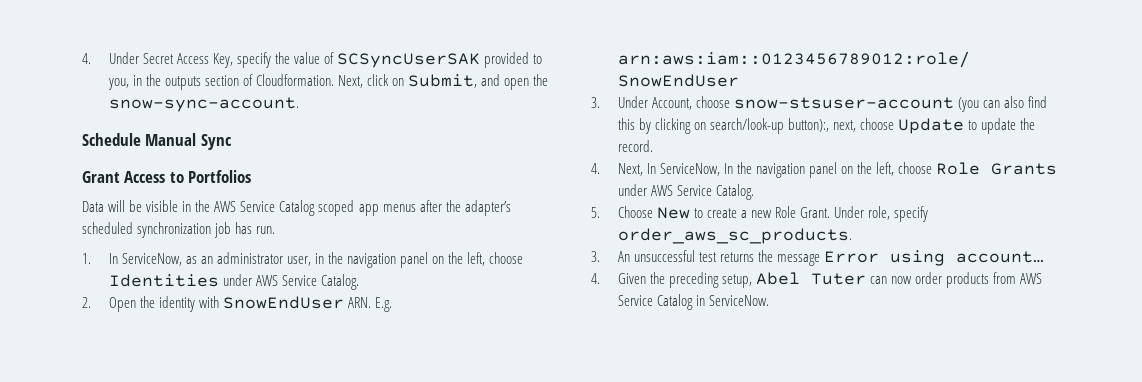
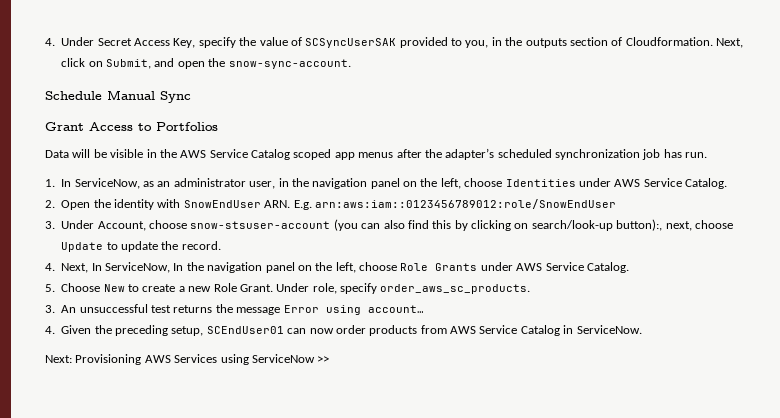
- 4. Given the preceding setup, Abel Tuter can now order products from AWS Service Catalog in ServiceNow.
+ 4. Given the preceding setup, SCEndUser01 can now order products from AWS Service Catalog in ServiceNow.
+ Next: Provisioning AWS Services using ServiceNow >>

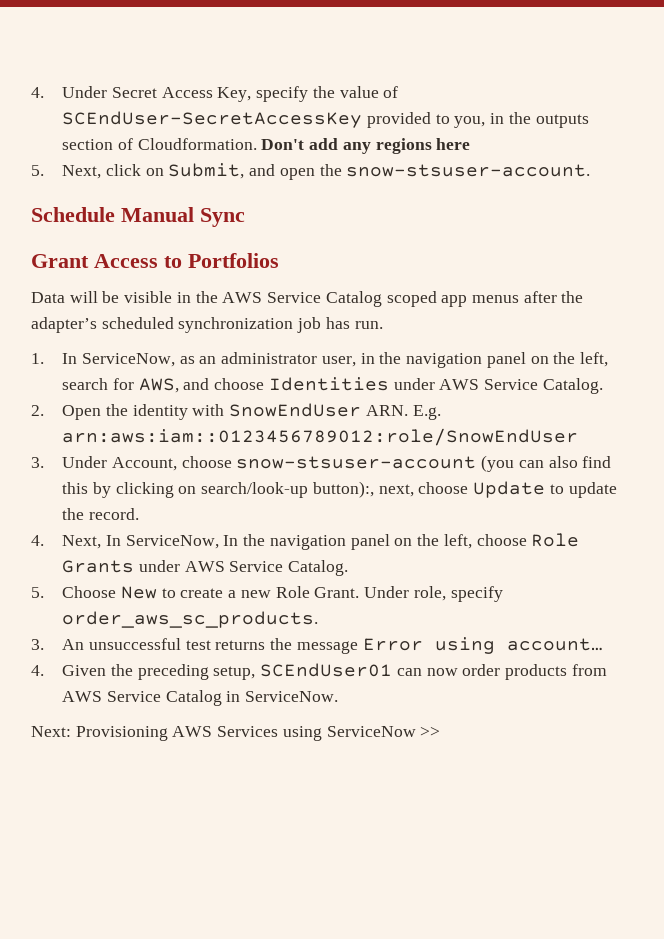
- 4. Under Secret Access Key, specify the value of SCSyncUserSAK provided to you, in the outputs section of Cloudformation.
+ 4. Under Secret Access Key, specify the value of SCEndUser-SecretAccessKey provided to you, in the outputs section of Cloudformation.
- Next, click on Submit, and open the snow-sync-account.
+ Don't add any regions here
+ 5. Next, click on Submit, and open the snow-stsuser-account.
- 1. In ServiceNow, as an administrator user, in the navigation panel on the left, choose Identities under AWS Service Catalog.
+ 1. In ServiceNow, as an administrator user, in the navigation panel on the left, search for AWS, and choose Identities under AWS Service Catalog.

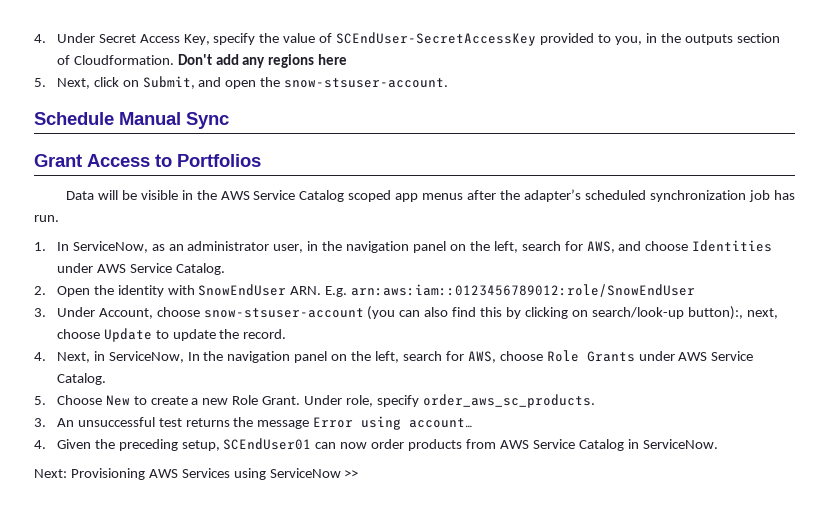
- 4. Next, In ServiceNow, In the navigation panel on the left, choose Role Grants under AWS Service Catalog.
+ 4. Next, in ServiceNow, In the navigation panel on the left, search for AWS, choose Role Grants under AWS Service Catalog.

